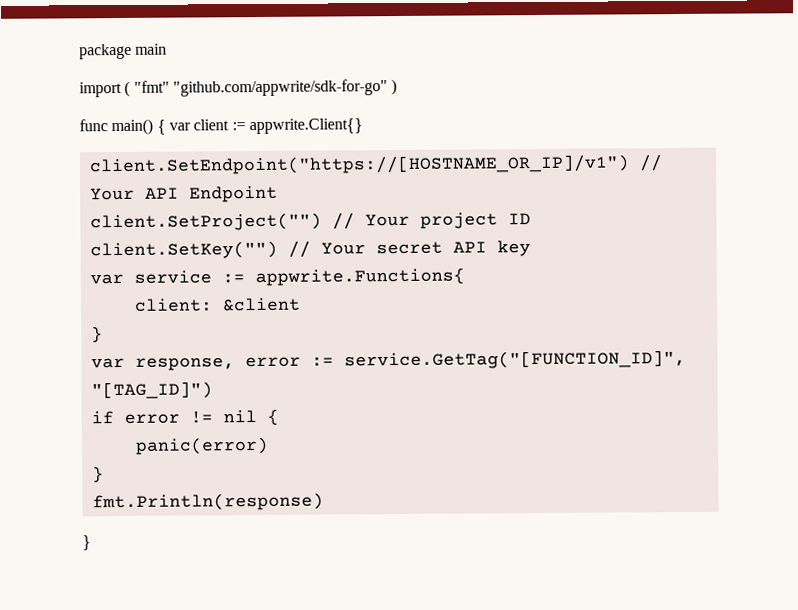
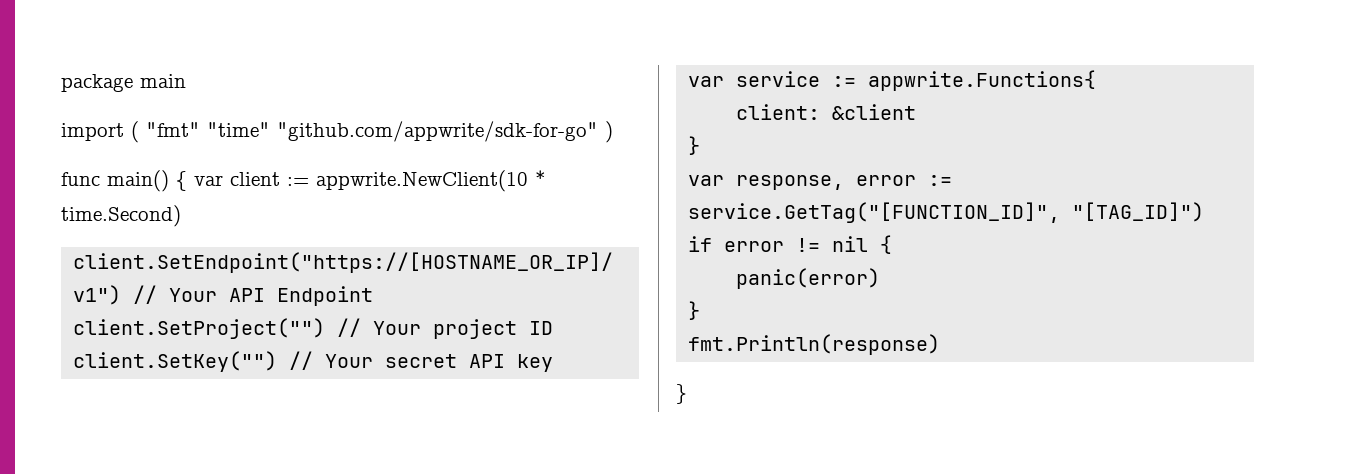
- import ( "fmt" "github.com/appwrite/sdk-for-go" )
+ import ( "fmt" "time" "github.com/appwrite/sdk-for-go" )
- func main() { var client := appwrite.Client{}
+ func main() { var client := appwrite.NewClient(10 * time.Second)

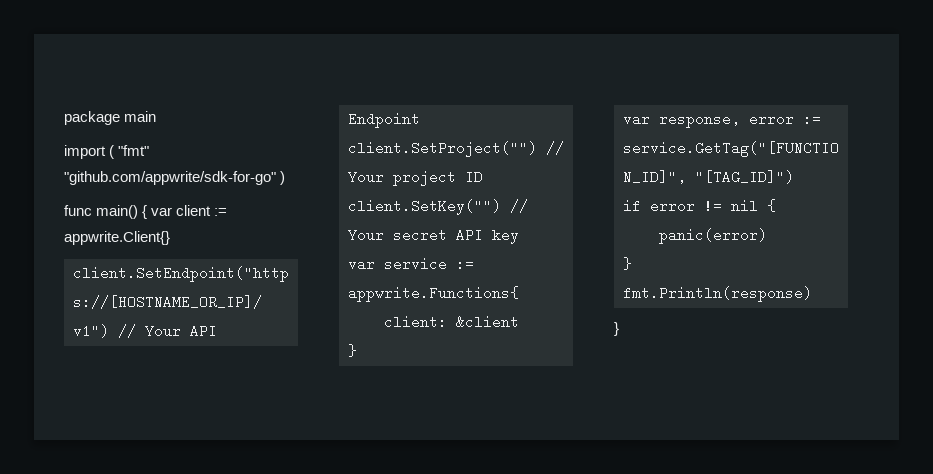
- import ( "fmt" "time" "github.com/appwrite/sdk-for-go" )
+ import ( "fmt" "github.com/appwrite/sdk-for-go" )
- func main() { var client := appwrite.NewClient(10 * time.Second)
+ func main() { var client := appwrite.Client{}

